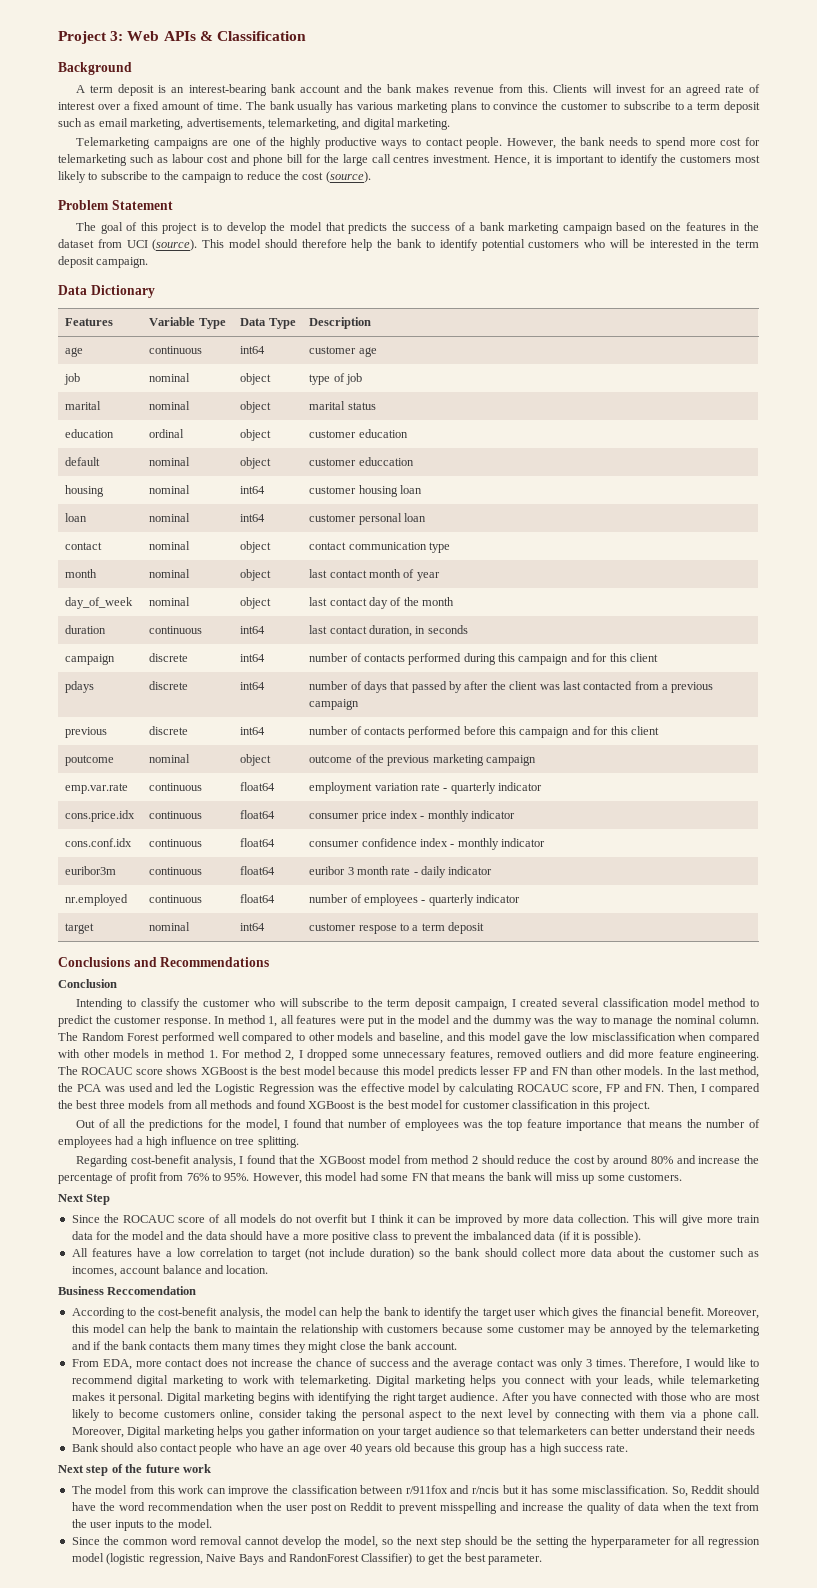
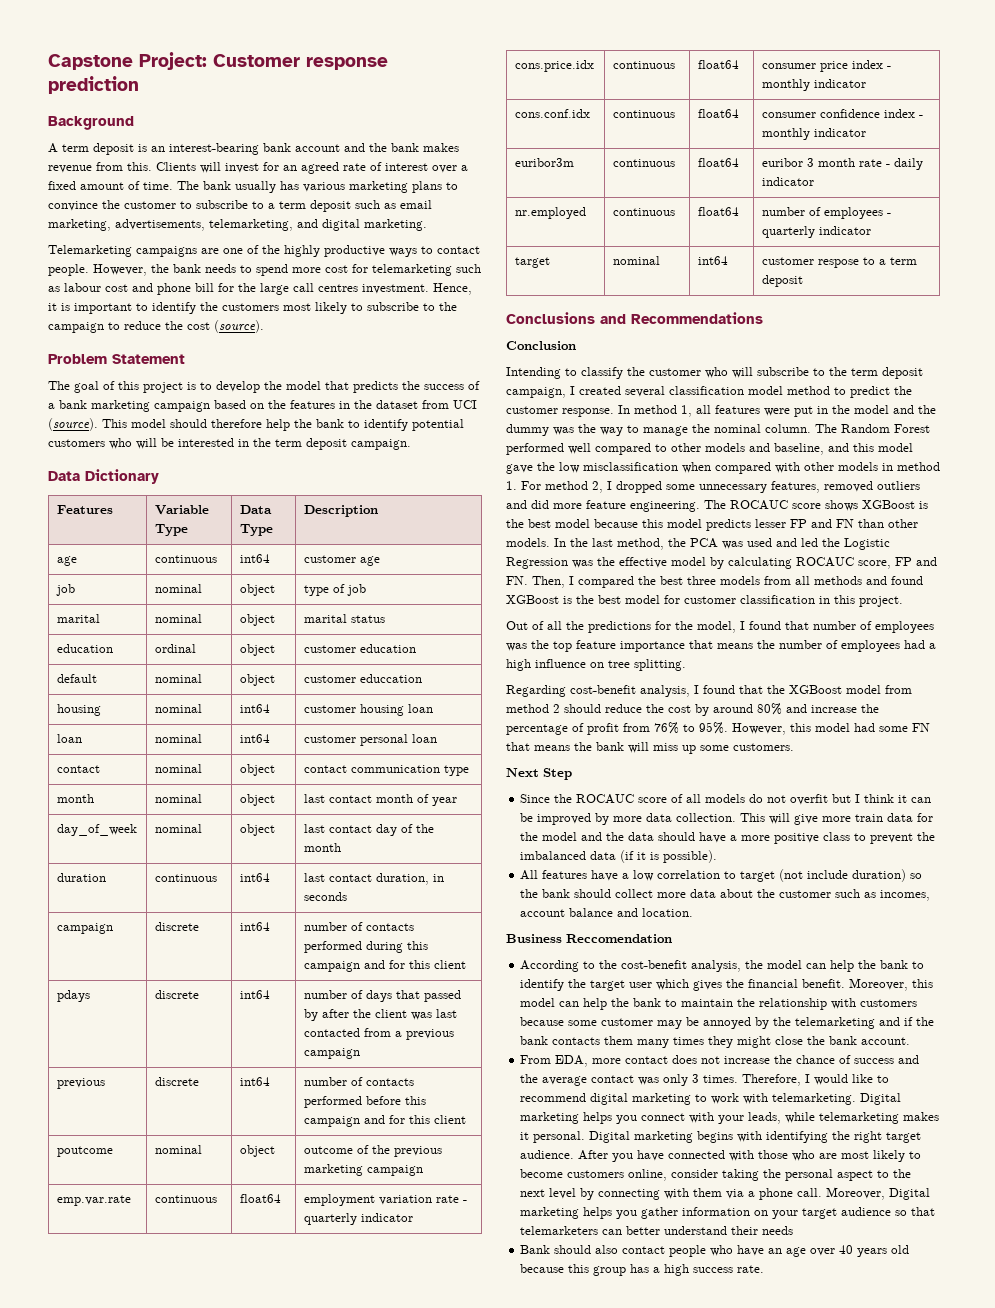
- Project 3: Web APIs & Classification
+ Capstone Project: Customer response prediction
- Next step of the future work
- The model from this work can improve the classification between r/911fox and r/ncis but it has some misclassification. So, Reddit should have the word recommendation when the user post on Reddit to prevent misspelling and increase the quality of data when the text from the user inputs to the model.
- Since the common word removal cannot develop the model, so the next step should be the setting the hyperparameter for all regression model (logistic regression, Naive Bays and RandonForest Classifier) to get the best parameter.

